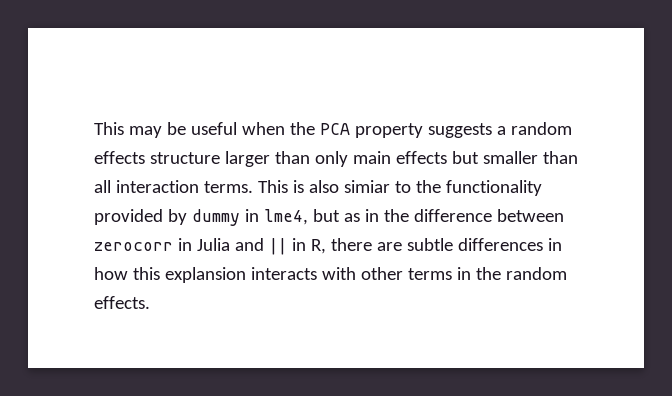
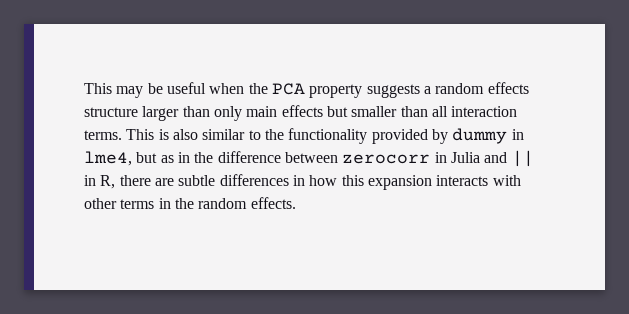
- This is also simiar to the functionality provided by dummy in lme4, but as in the difference between zerocorr in Julia and || in R, there are subtle differences in how this explansion interacts with other terms in the random effects.
+ This is also similar to the functionality provided by dummy in lme4, but as in the difference between zerocorr in Julia and || in R, there are subtle differences in how this expansion interacts with other terms in the random effects.

